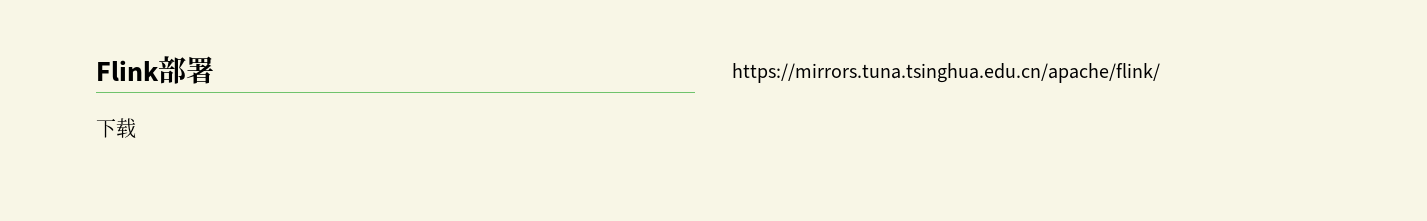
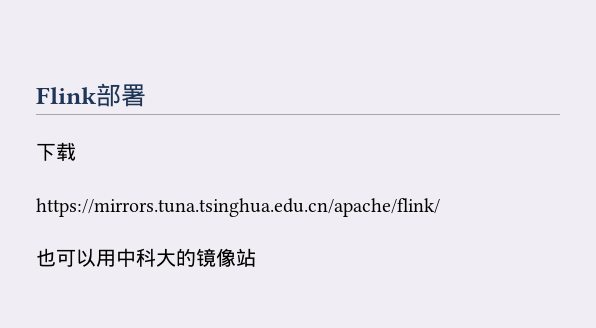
+ 也可以用中科大的镜像站

